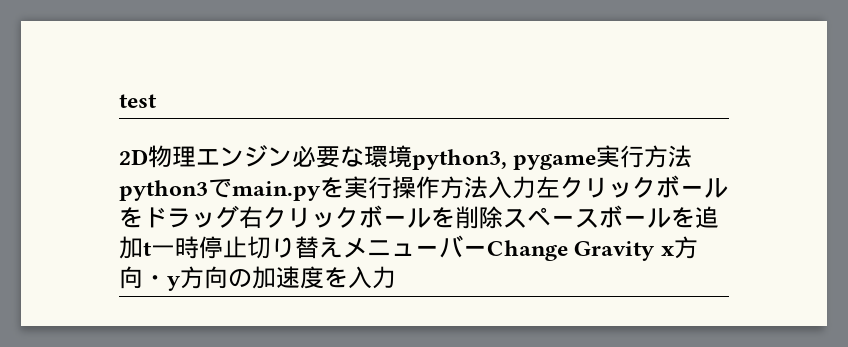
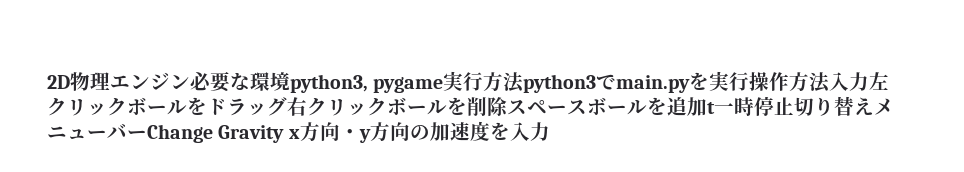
- test

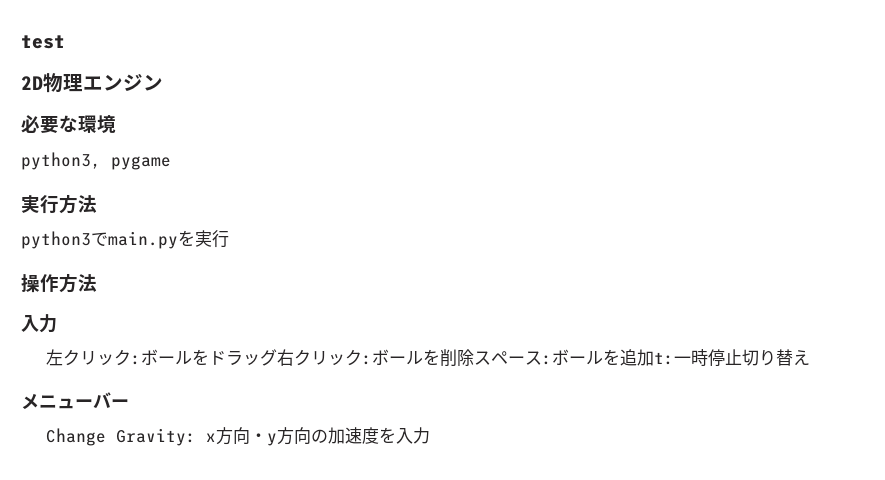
+ test
- 2D物理エンジン必要な環境python3, pygame実行方法python3でmain.pyを実行操作方法入力左クリックボールをドラッグ右クリックボールを削除スペースボールを追加t一時停止切り替えメニューバーChange Gravity x方向・y方向の加速度を入力
+ 2D物理エンジン
+ 必要な環境
+ python3, pygame
+ 実行方法
+ python3でmain.pyを実行
+ 操作方法
+ 入力
+ 左クリック:ボールをドラッグ右クリック:ボールを削除スペース:ボールを追加t:一時停止切り替え
+ メニューバー
+ Change Gravity: x方向・y方向の加速度を入力

